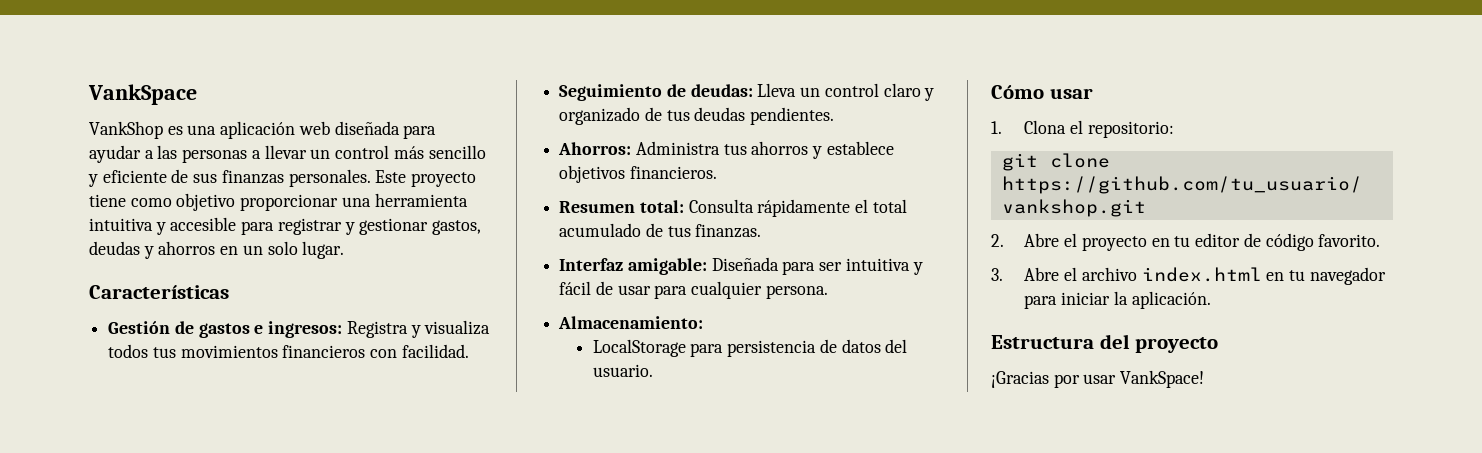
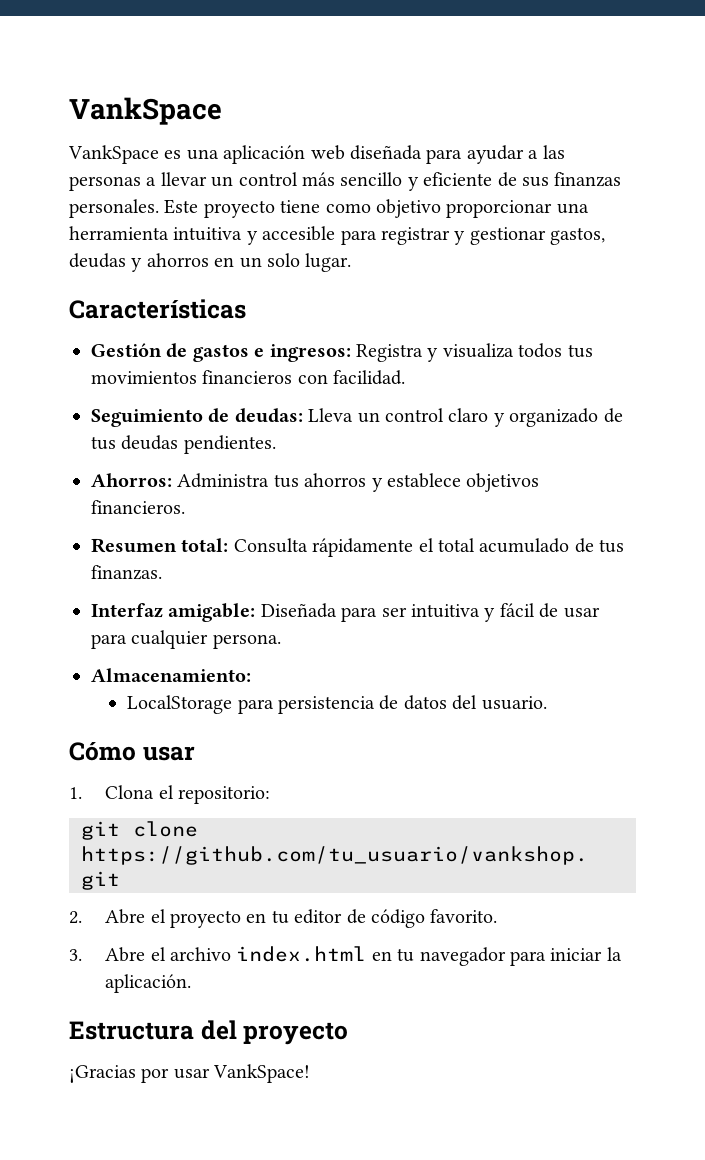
- VankShop es una aplicación web diseñada para ayudar a las personas a llevar un control más sencillo y eficiente de sus finanzas personales.
+ VankSpace es una aplicación web diseñada para ayudar a las personas a llevar un control más sencillo y eficiente de sus finanzas personales.

